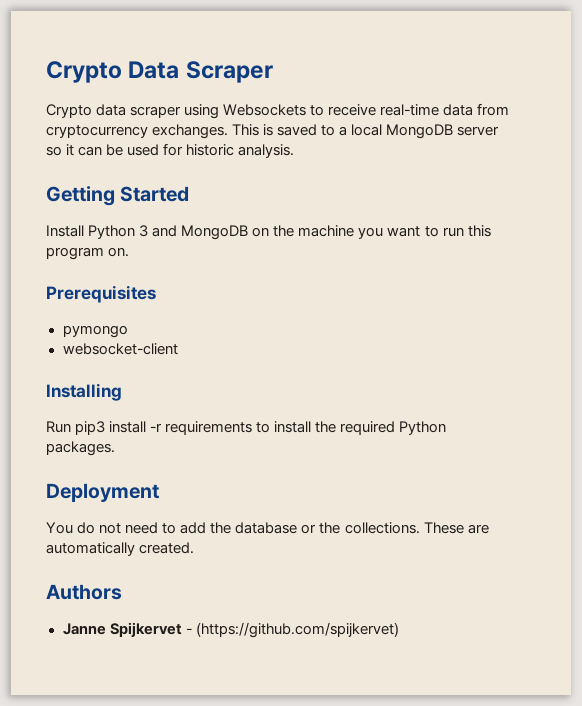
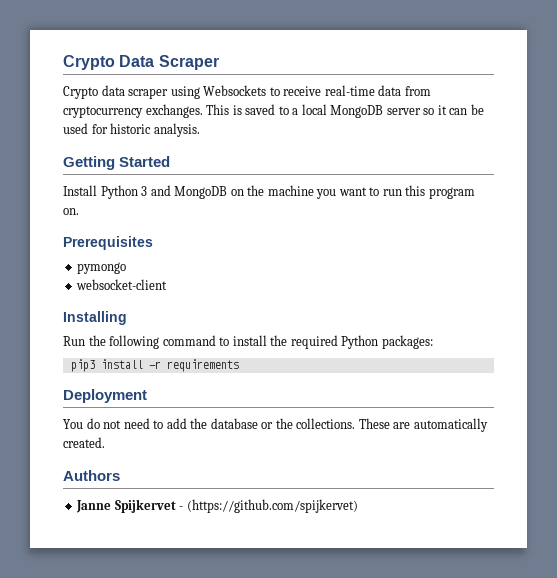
- Run pip3 install -r requirements to install the required Python packages.
+ Run the following command to install the required Python packages:
+ pip3 install -r requirements

